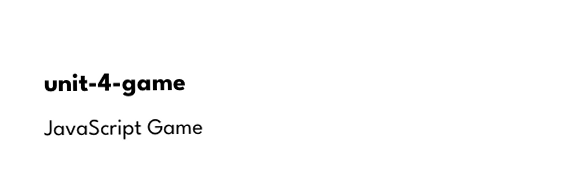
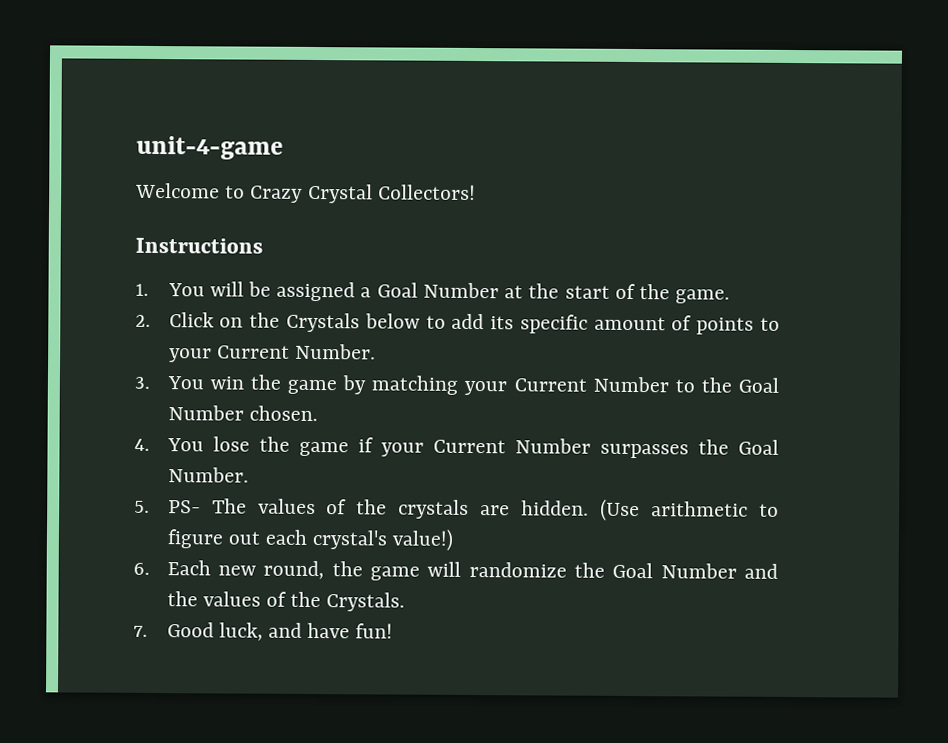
- JavaScript Game
+ Welcome to Crazy Crystal Collectors!
+ Instructions
+ 1. You will be assigned a Goal Number at the start of the game.
+ 2. Click on the Crystals below to add its specific amount of points to your Current Number.
+ 3. You win the game by matching your Current Number to the Goal Number chosen.
+ 4. You lose the game if your Current Number surpasses the Goal Number.
+ 5. PS- The values of the crystals are hidden. (Use arithmetic to figure out each crystal's value!)
+ 6. Each new round, the game will randomize the Goal Number and the values of the Crystals.
+ 7. Good luck, and have fun!

